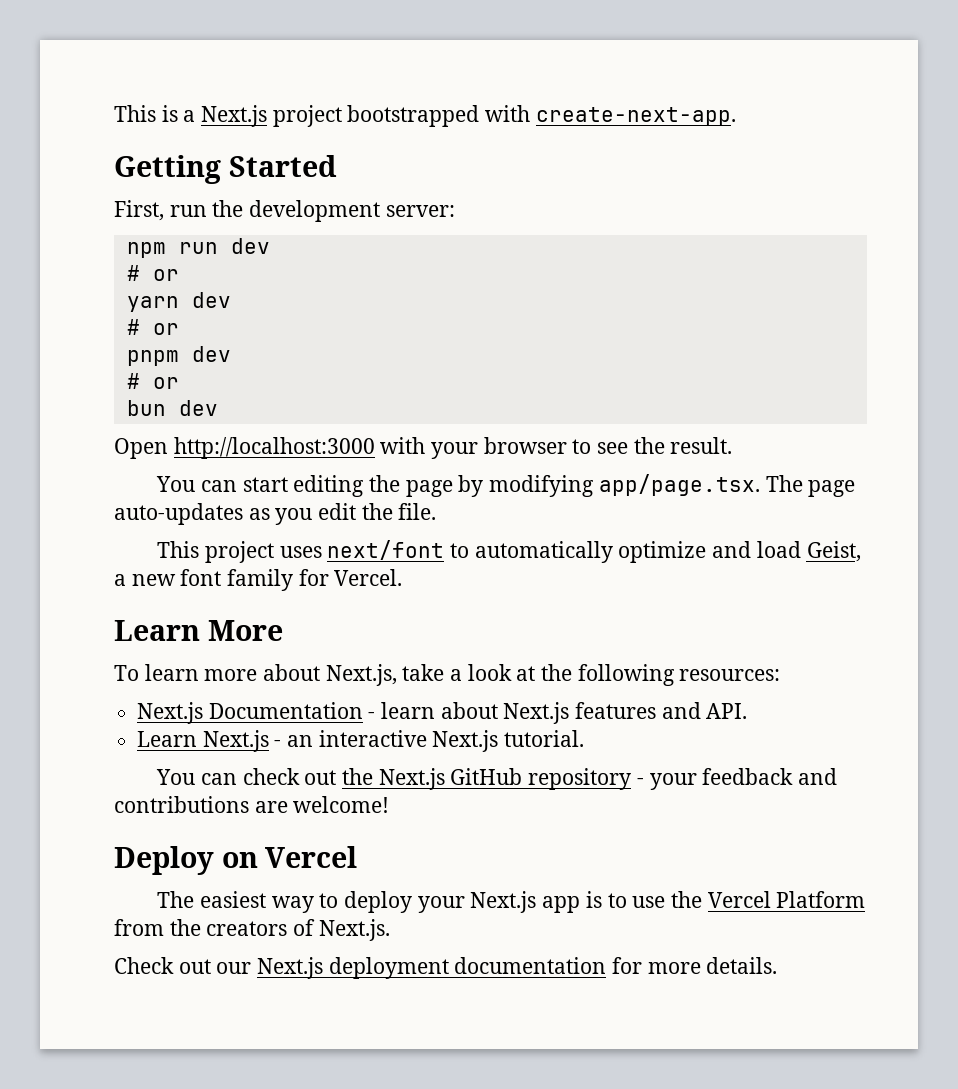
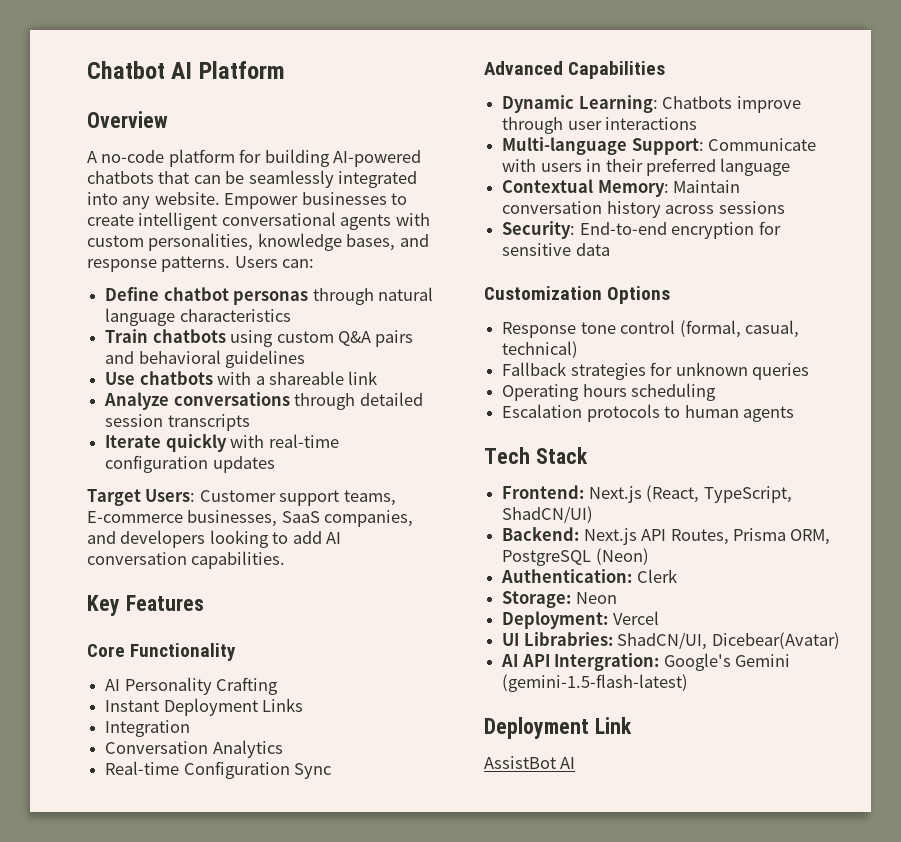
- This is a Next.js project bootstrapped with create-next-app.
- Getting Started
- First, run the development server:
- npm run dev
- # or
- yarn dev
- # or
- pnpm dev
- # or
- bun dev
- Open http://localhost:3000 with your browser to see the result.
- You can start editing the page by modifying app/page.tsx. The page auto-updates as you edit the file.
- This project uses next/font to automatically optimize and load Geist, a new font family for Vercel.
- Learn More
- To learn more about Next.js, take a look at the following resources:
- Next.js Documentation - learn about Next.js features and API.
- Learn Next.js - an interactive Next.js tutorial.
- You can check out the Next.js GitHub repository - your feedback and contributions are welcome!
- Deploy on Vercel
- The easiest way to deploy your Next.js app is to use the Vercel Platform from the creators of Next.js.
- Check out our Next.js deployment documentation for more details.
+ Chatbot AI Platform
+ Overview
+ A no-code platform for building AI-powered chatbots that can be seamlessly integrated into any website. Empower businesses to create intelligent conversational agents with custom personalities, knowledge bases, and response patterns. Users can:
+ Define chatbot personas through natural language characteristics
+ Train chatbots using custom Q&A pairs and behavioral guidelines
+ Use chatbots with a shareable link
+ Analyze conversations through detailed session transcripts
+ Iterate quickly with real-time configuration updates
+ Target Users: Customer support teams, E-commerce businesses, SaaS companies, and developers looking to add AI conversation capabilities.
+ Key Features
+ Core Functionality
+ AI Personality Crafting
+ Instant Deployment Links
+ Integration
+ Conversation Analytics
+ Real-time Configuration Sync
+ Advanced Capabilities
+ Dynamic Learning: Chatbots improve through user interactions
+ Multi-language Support: Communicate with users in their preferred language
+ Contextual Memory: Maintain conversation history across sessions
+ Security: End-to-end encryption for sensitive data
+ Customization Options
+ Response tone control (formal, casual, technical)
+ Fallback strategies for unknown queries
+ Operating hours scheduling
+ Escalation protocols to human agents
+ Tech Stack
+ Frontend: Next.js (React, TypeScript, ShadCN/UI)
+ Backend: Next.js API Routes, Prisma ORM, PostgreSQL (Neon)
+ Authentication: Clerk
+ Storage: Neon
+ Deployment: Vercel
+ UI Librabries: ShadCN/UI, Dicebear(Avatar)
+ AI API Intergration: Google's Gemini (gemini-1.5-flash-latest)
+ Deployment Link
+ AssistBot AI

